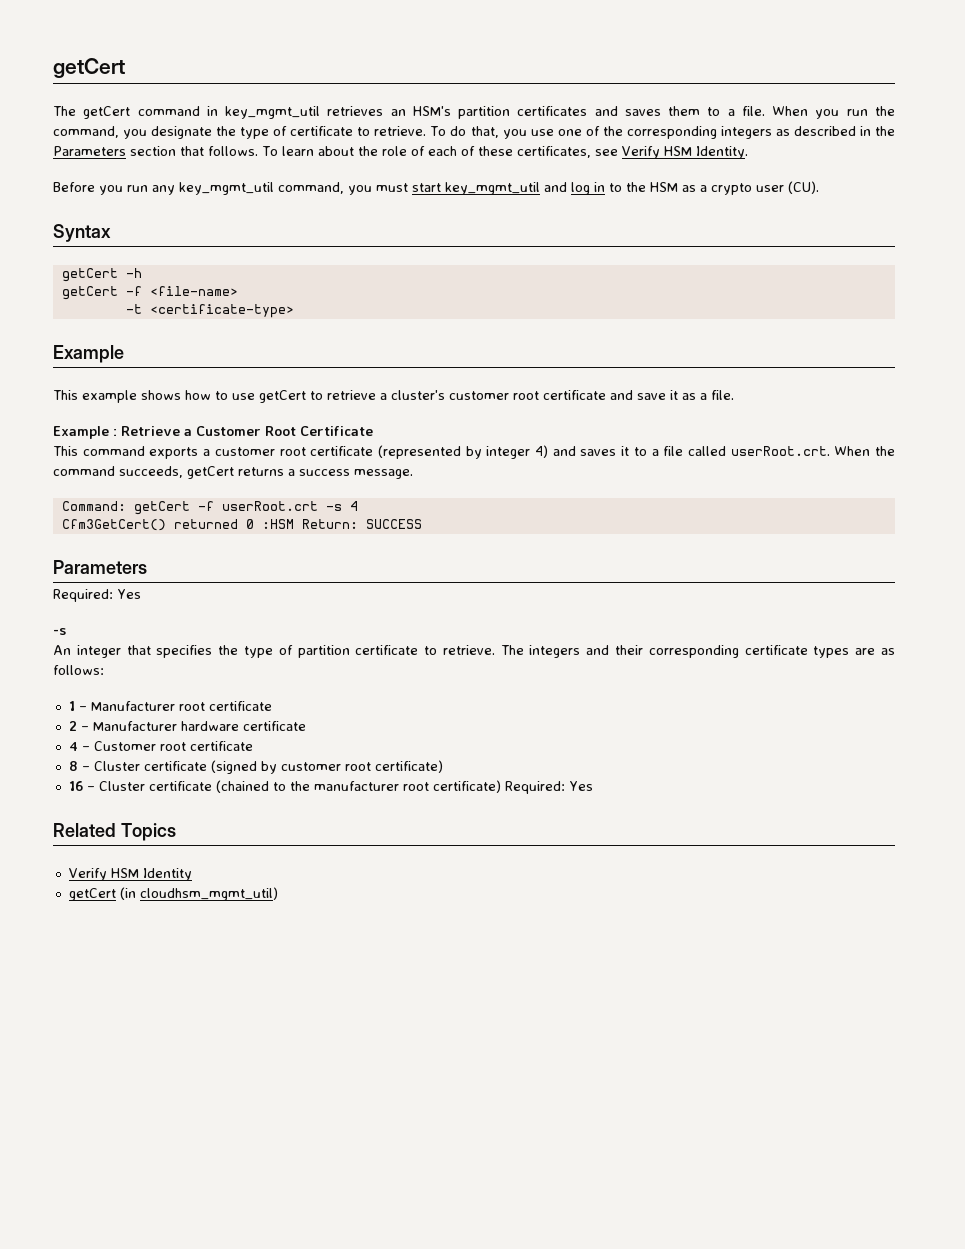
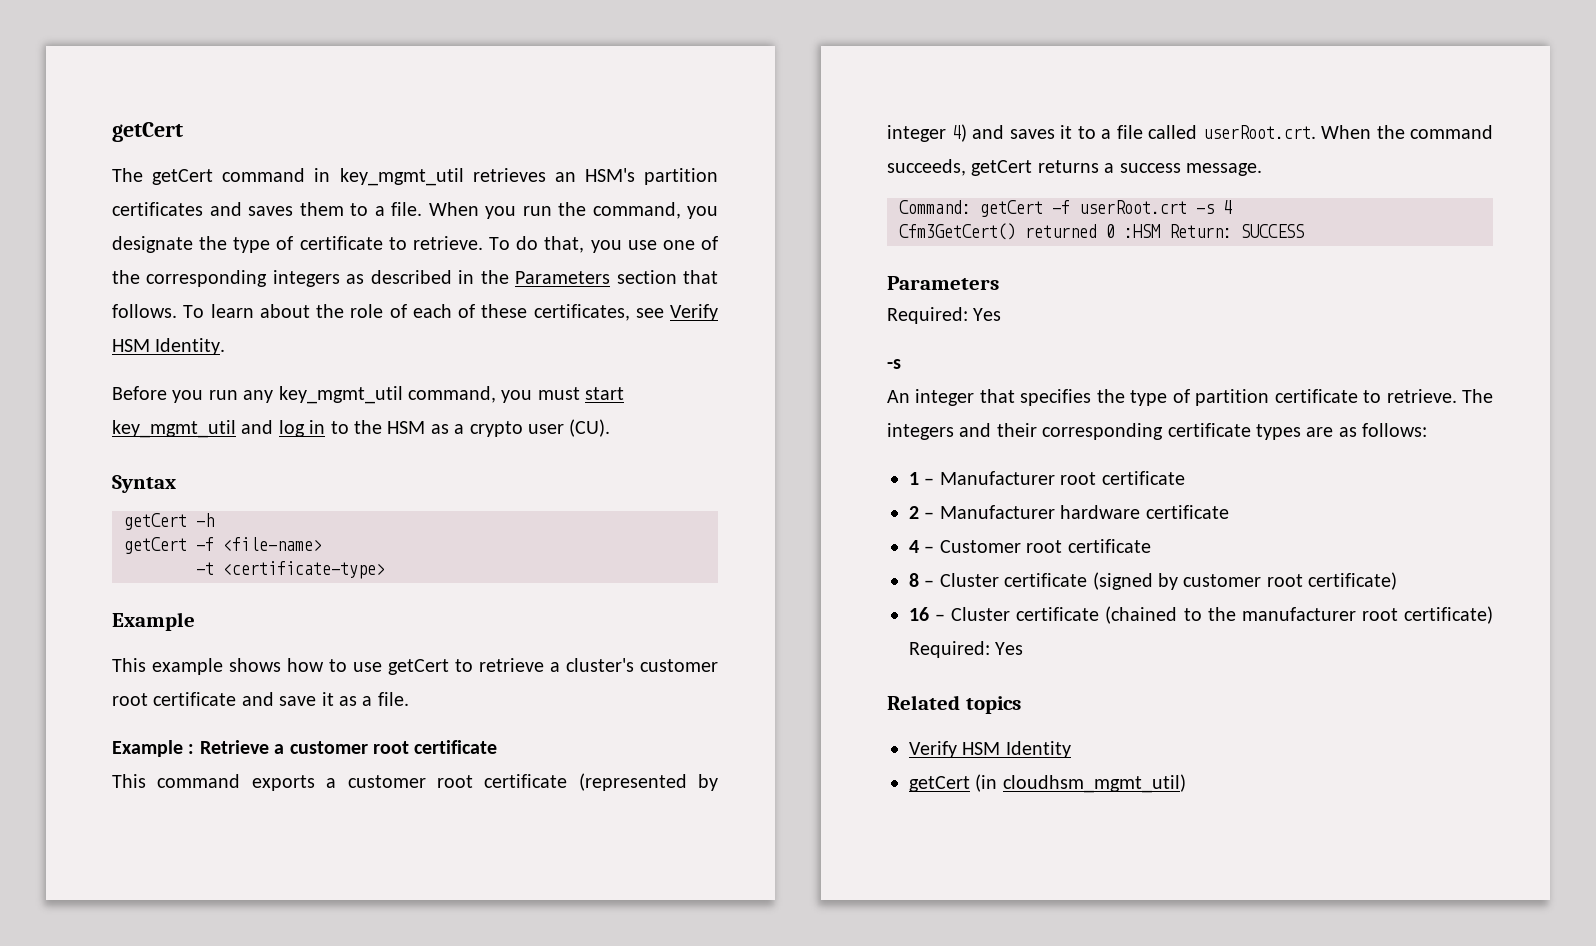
- Example : Retrieve a Customer Root Certificate
+ Example : Retrieve a customer root certificate
- Related Topics
+ Related topics

